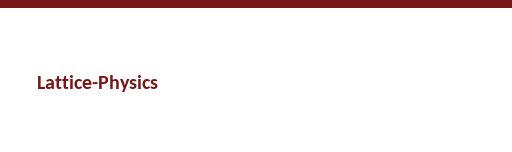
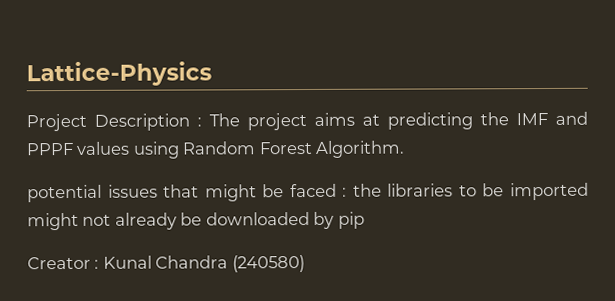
+ Project Description : The project aims at predicting the IMF and PPPF values using Random Forest Algorithm.
+ potential issues that might be faced : the libraries to be imported might not already be downloaded by pip
+ Creator : Kunal Chandra (240580)

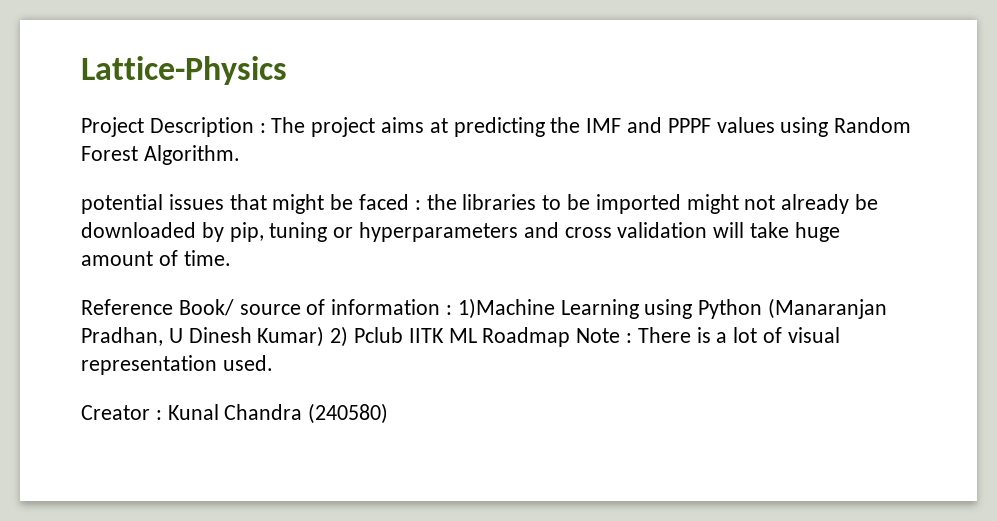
- potential issues that might be faced : the libraries to be imported might not already be downloaded by pip
+ potential issues that might be faced : the libraries to be imported might not already be downloaded by pip, tuning or hyperparameters and cross validation will take huge amount of time.
+ Reference Book/ source of information : 1)Machine Learning using Python (Manaranjan Pradhan, U Dinesh Kumar) 2) Pclub IITK ML Roadmap Note : There is a lot of visual representation used.

